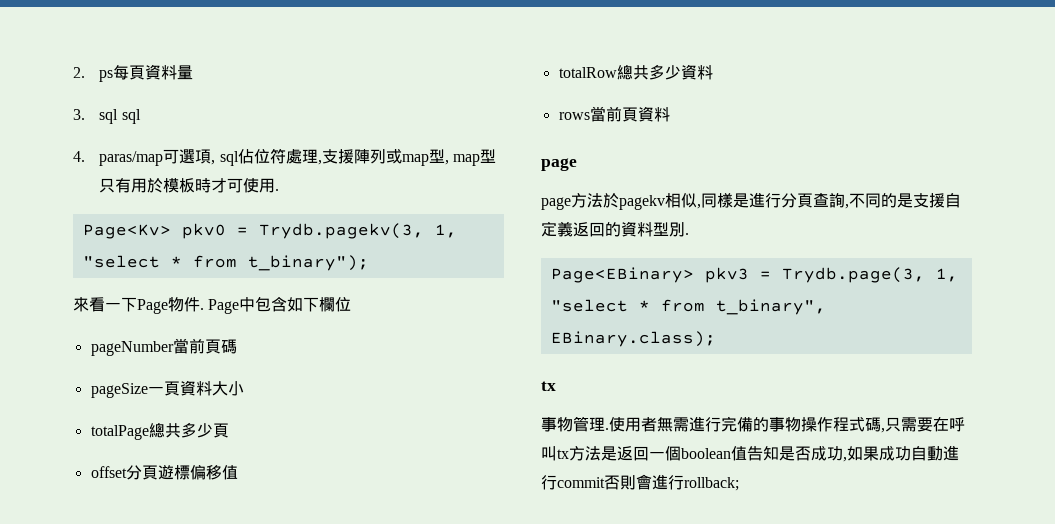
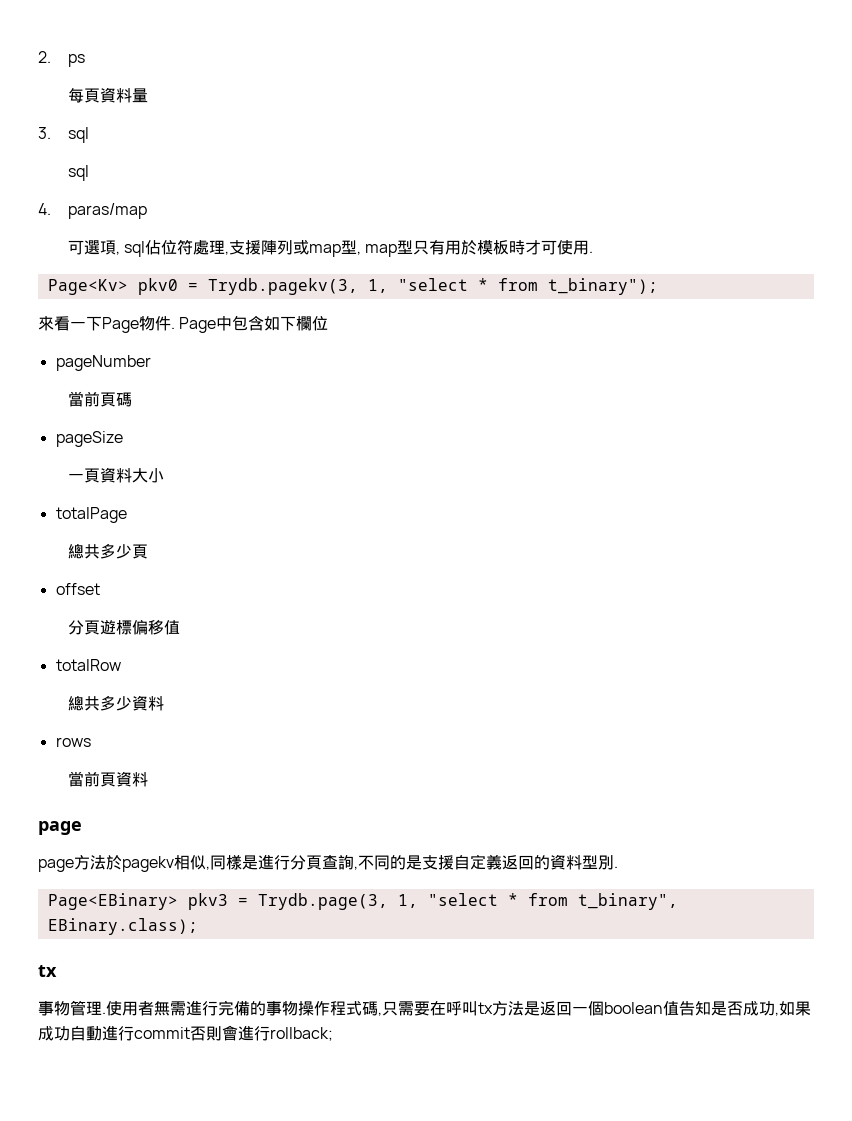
- 2. ps每頁資料量
+ 2. ps
+ 每頁資料量
- 3. sql sql
+ 3. sql
+ sql
- 4. paras/map可選項, sql佔位符處理,支援陣列或map型, map型只有用於模板時才可使用.
+ 4. paras/map
+ 可選項, sql佔位符處理,支援陣列或map型, map型只有用於模板時才可使用.
- pageNumber當前頁碼
+ pageNumber
+ 當前頁碼
- pageSize一頁資料大小
+ pageSize
+ 一頁資料大小
- totalPage總共多少頁
+ totalPage
+ 總共多少頁
- offset分頁遊標偏移值
+ offset
+ 分頁遊標偏移值
- totalRow總共多少資料
+ totalRow
+ 總共多少資料
- rows當前頁資料
+ rows
+ 當前頁資料

